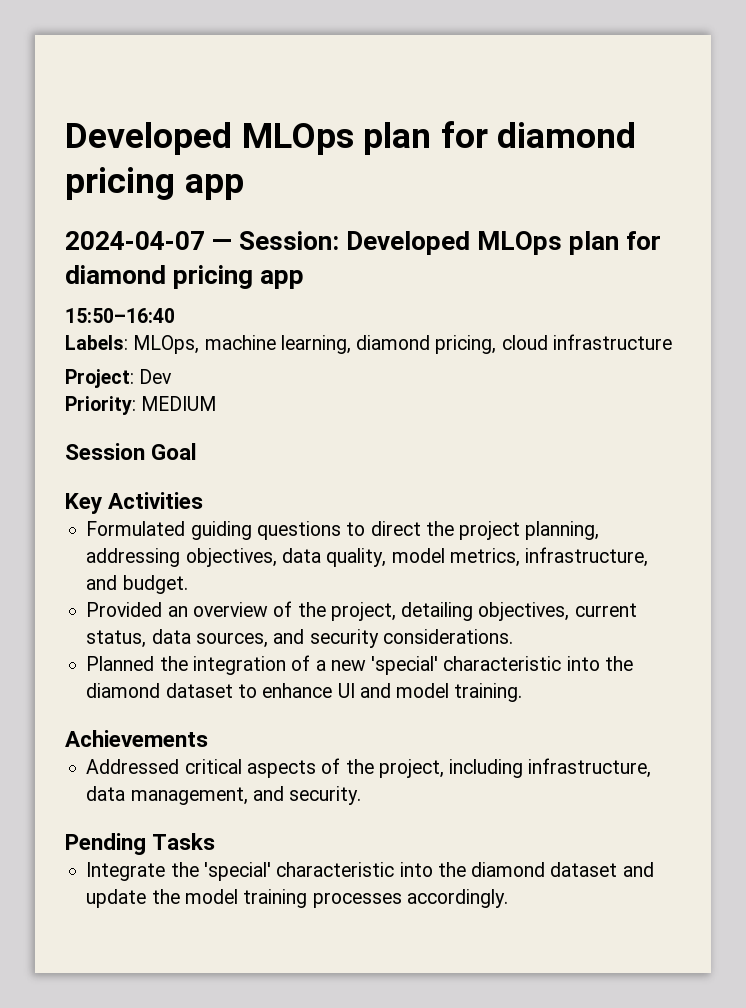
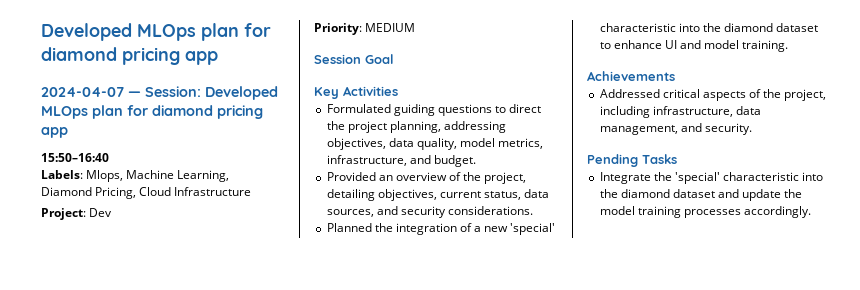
- Labels: MLOps, machine learning, diamond pricing, cloud infrastructure
+ Labels: Mlops, Machine Learning, Diamond Pricing, Cloud Infrastructure

